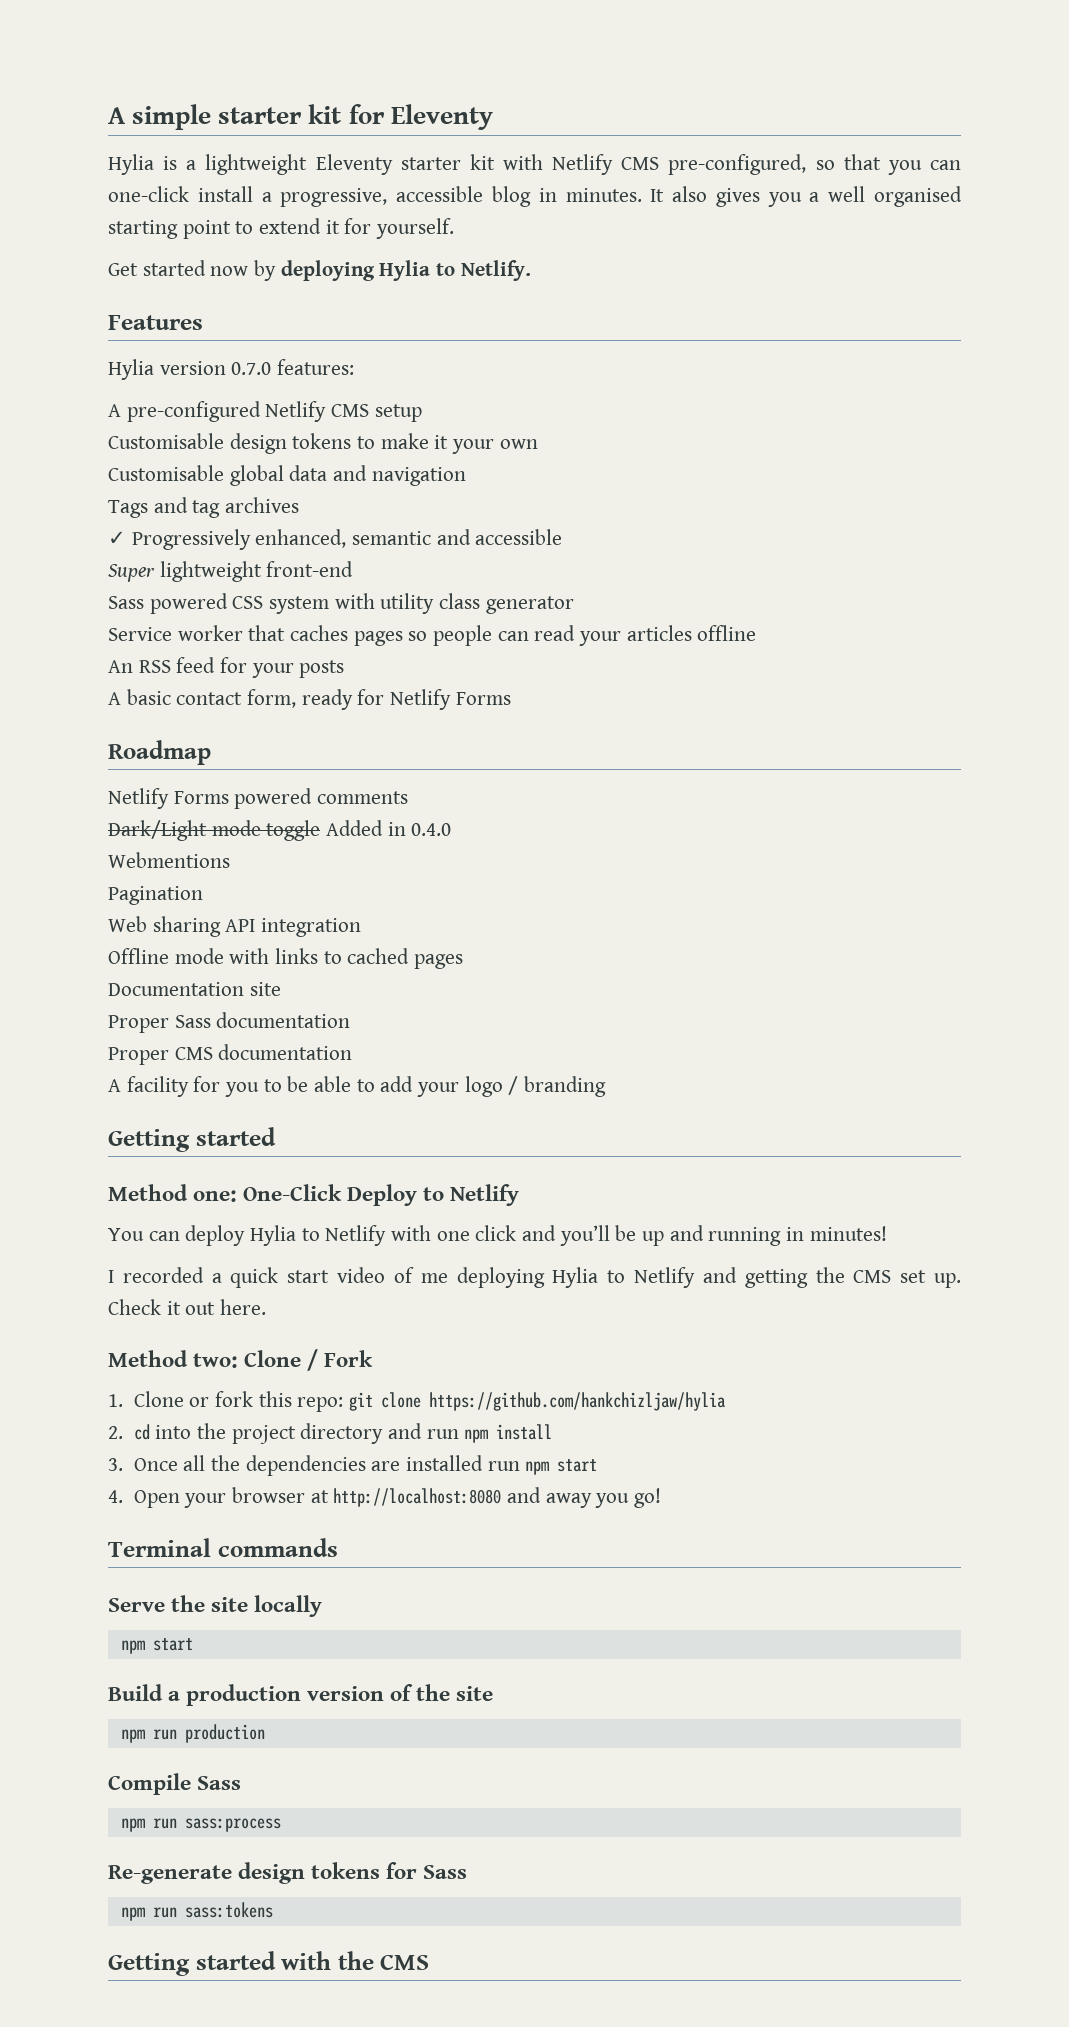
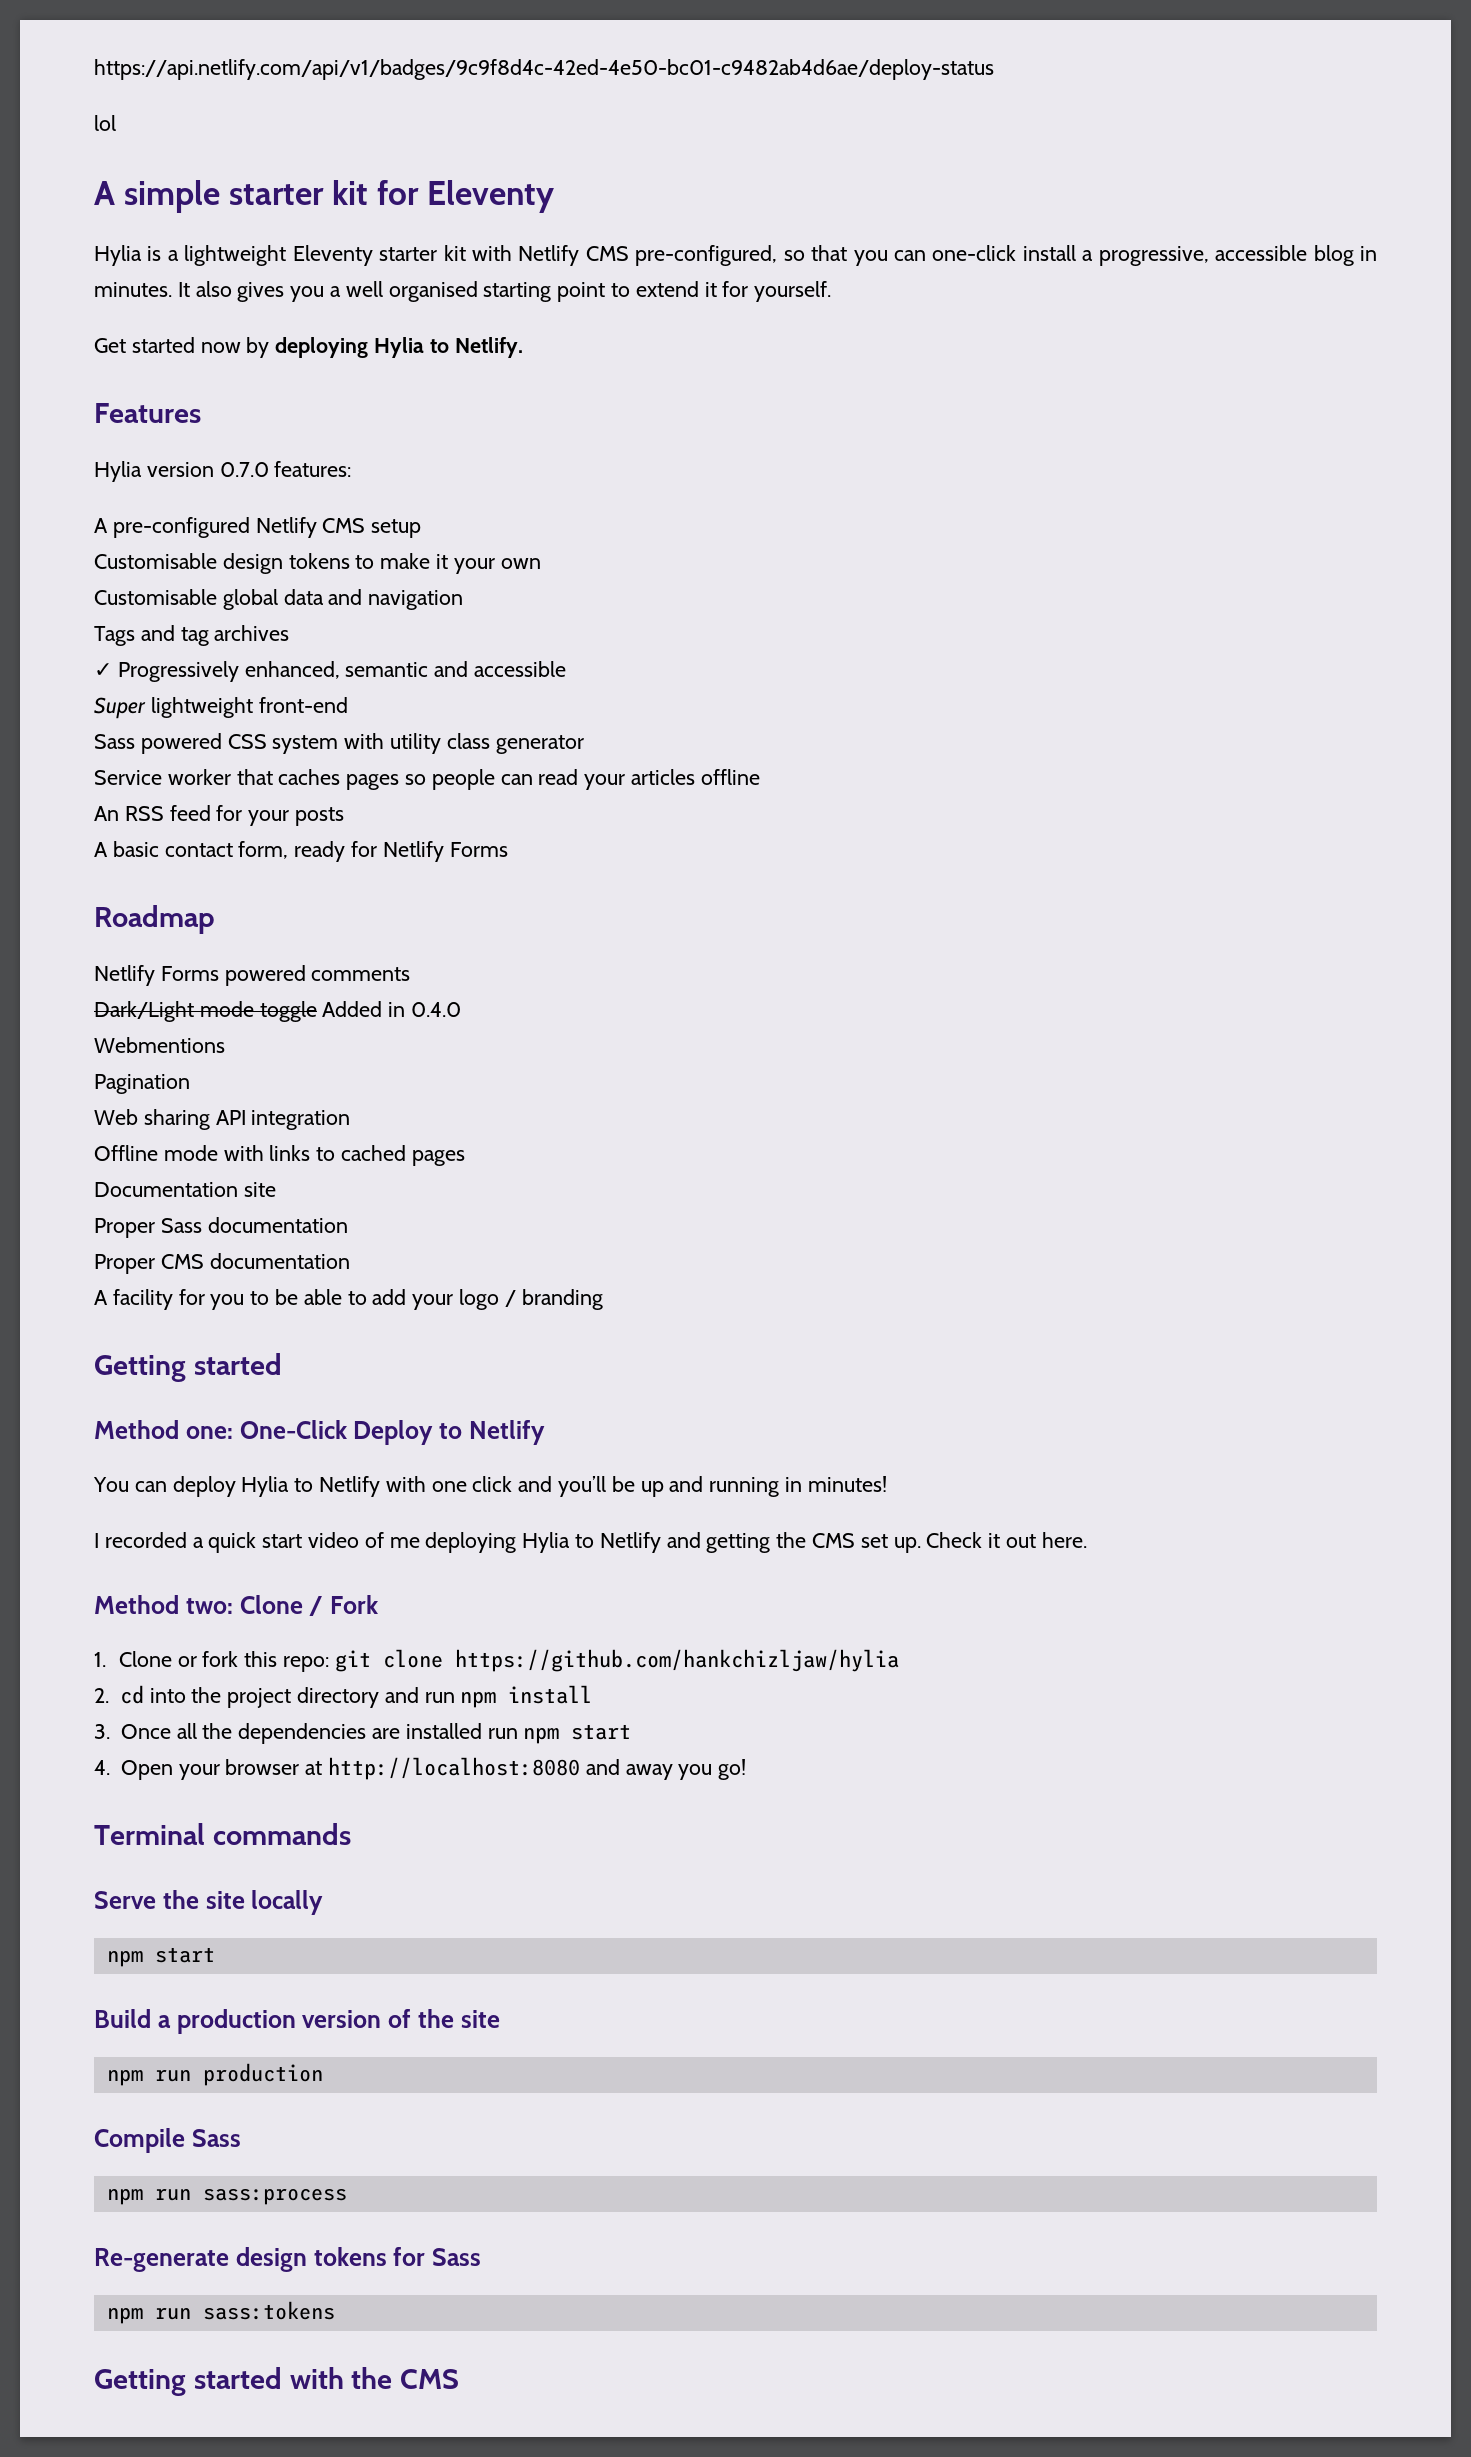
+ https://api.netlify.com/api/v1/badges/9c9f8d4c-42ed-4e50-bc01-c9482ab4d6ae/deploy-status
+ lol

